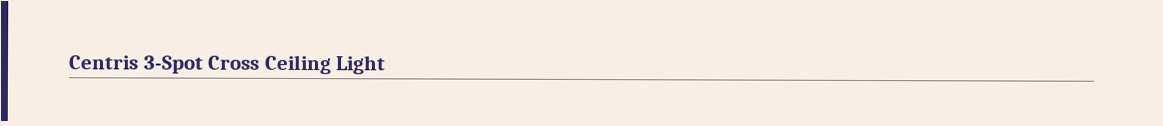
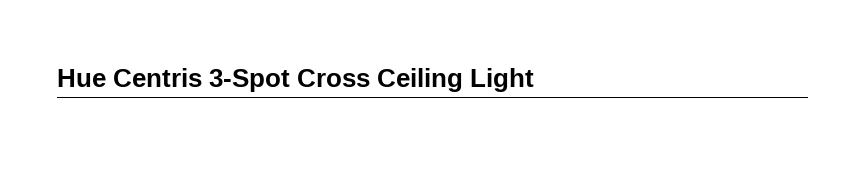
- Centris 3-Spot Cross Ceiling Light
+ Hue Centris 3-Spot Cross Ceiling Light

